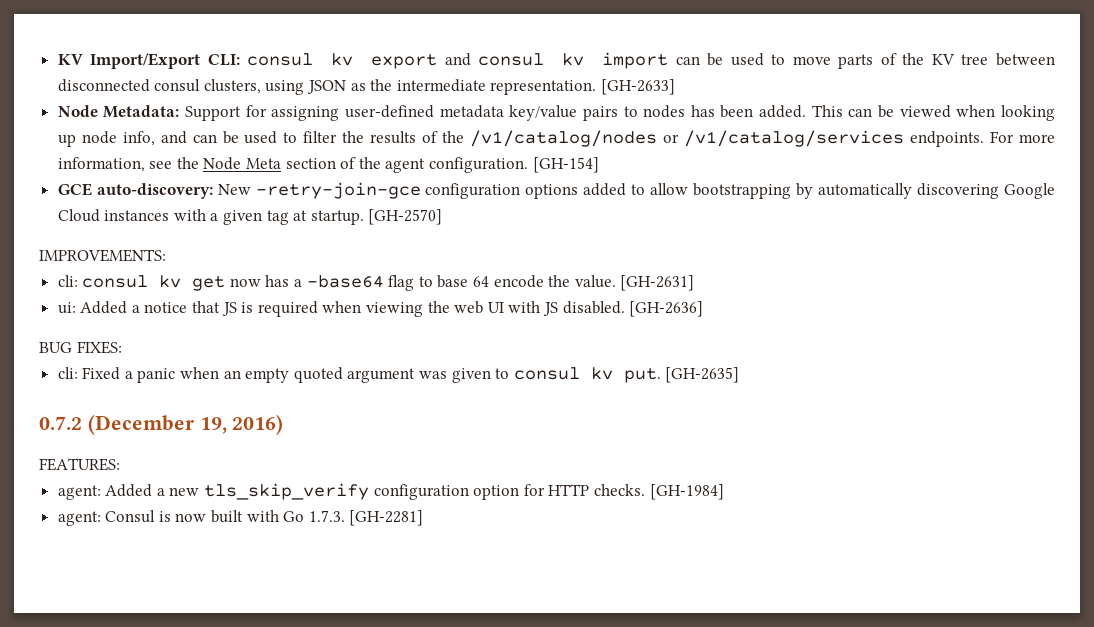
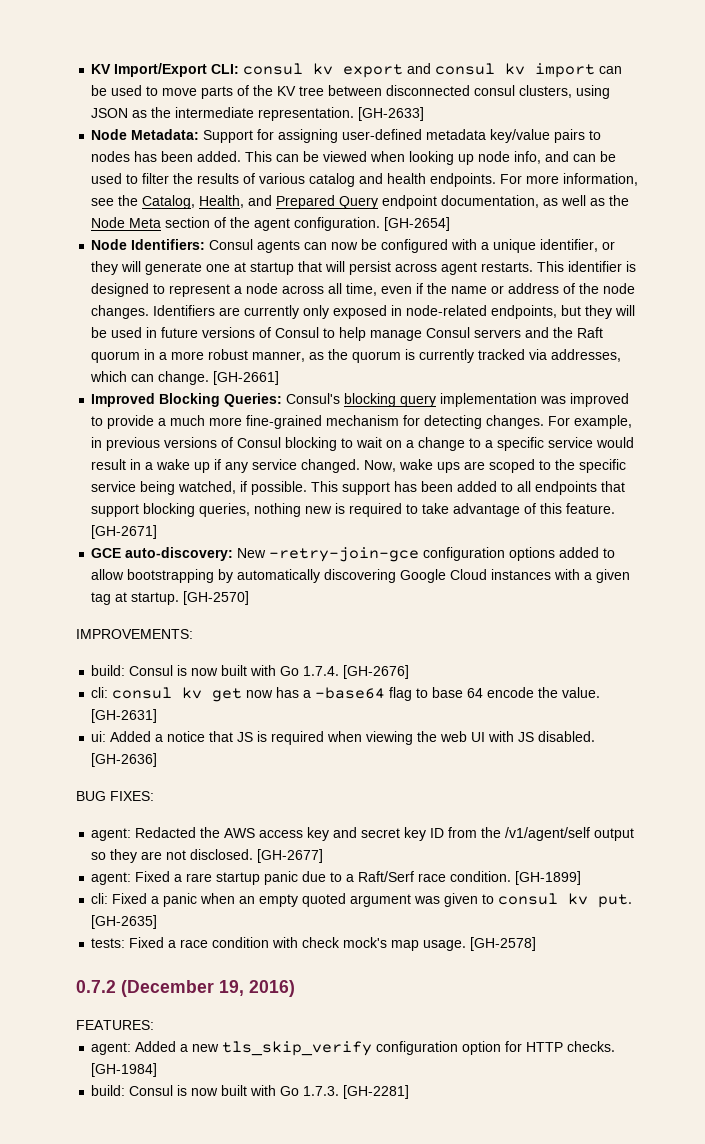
- This can be viewed when looking up node info, and can be used to filter the results of the /v1/catalog/nodes or /v1/catalog/services endpoints.
+ This can be viewed when looking up node info, and can be used to filter the results of various catalog and health endpoints.
- For more information, see the Node Meta section of the agent configuration.
+ For more information, see the Catalog, Health, and Prepared Query endpoint documentation, as well as the Node Meta section of the agent configuration.
- [GH-154]
+ [GH-2654]
+ Node Identifiers: Consul agents can now be configured with a unique identifier, or they will generate one at startup that will persist across agent restarts. This identifier is designed to represent a node across all time, even if the name or address of the node changes. Identifiers are currently only exposed in node-related endpoints, but they will be used in future versions of Consul to help manage Consul servers and the Raft quorum in a more robust manner, as the quorum is currently tracked via addresses, which can change. [GH-2661]
+ Improved Blocking Queries: Consul's blocking query implementation was improved to provide a much more fine-grained mechanism for detecting changes. For example, in previous versions of Consul blocking to wait on a change to a specific service would result in a wake up if any service changed. Now, wake ups are scoped to the specific service being watched, if possible. This support has been added to all endpoints that support blocking queries, nothing new is required to take advantage of this feature. [GH-2671]
+ build: Consul is now built with Go 1.7.4. [GH-2676]
+ agent: Redacted the AWS access key and secret key ID from the /v1/agent/self output so they are not disclosed. [GH-2677]
+ agent: Fixed a rare startup panic due to a Raft/Serf race condition. [GH-1899]
+ tests: Fixed a race condition with check mock's map usage. [GH-2578]
- agent: Consul is now built with Go 1.7.3. [GH-2281]
+ build: Consul is now built with Go 1.7.3. [GH-2281]

